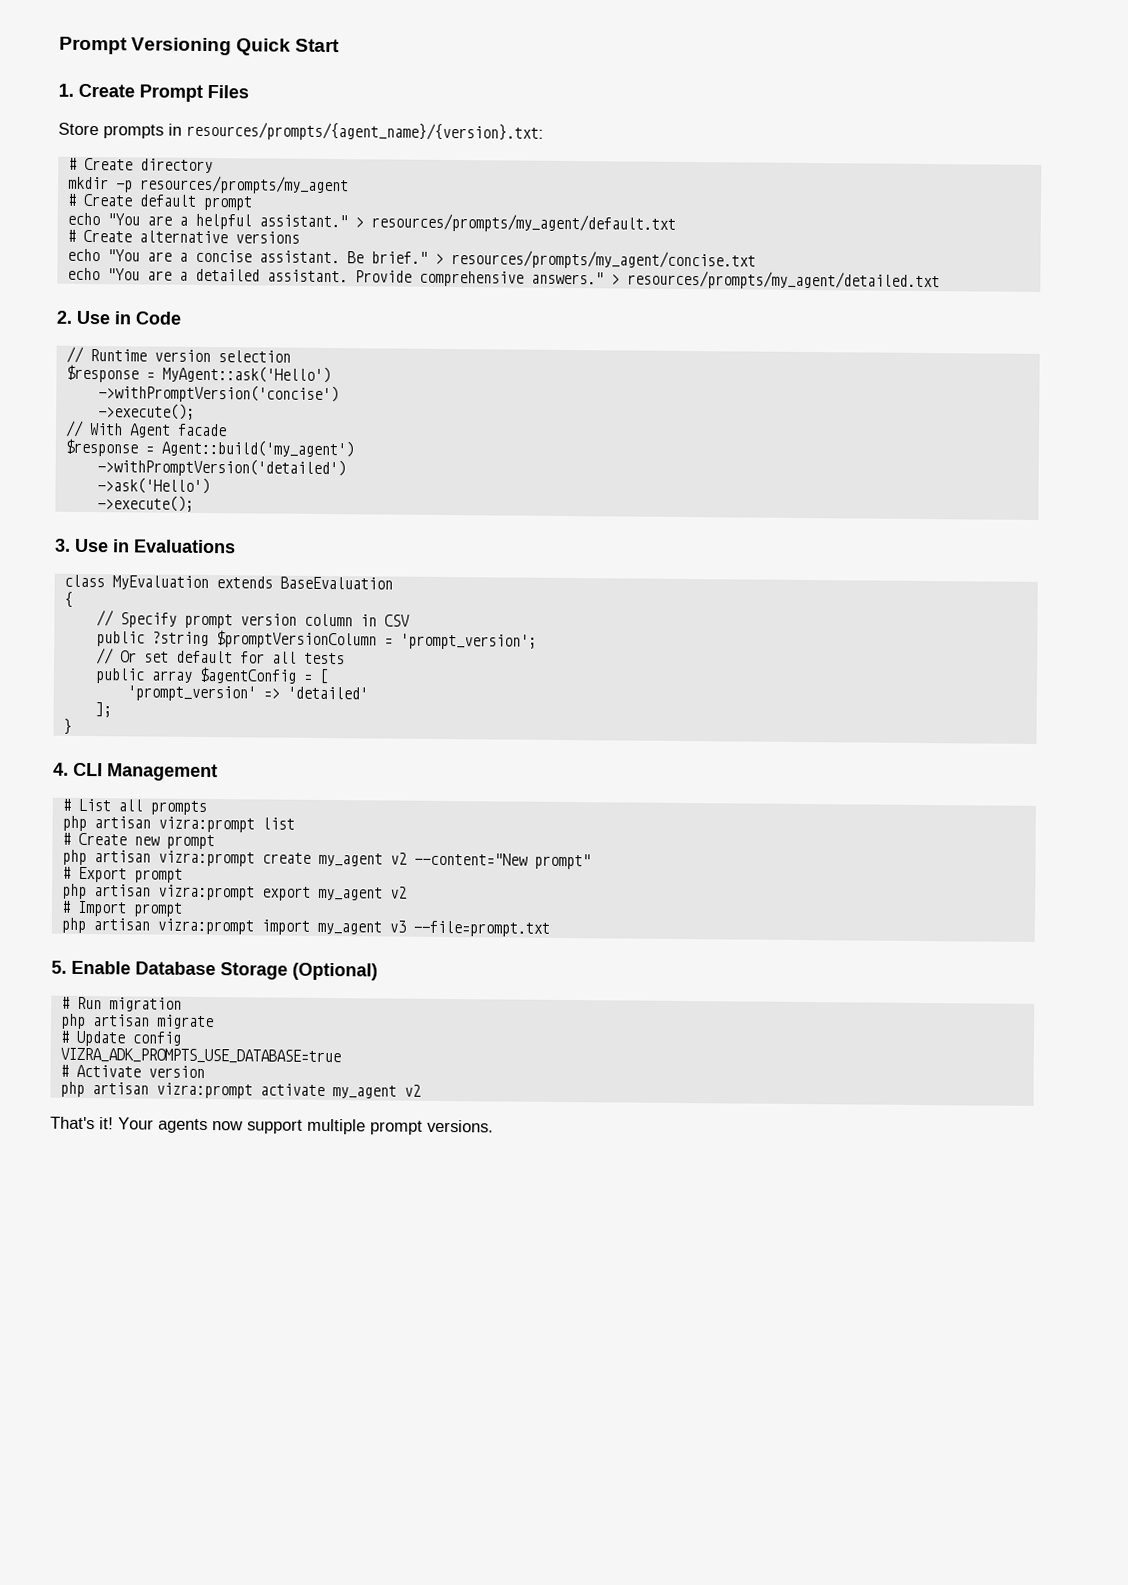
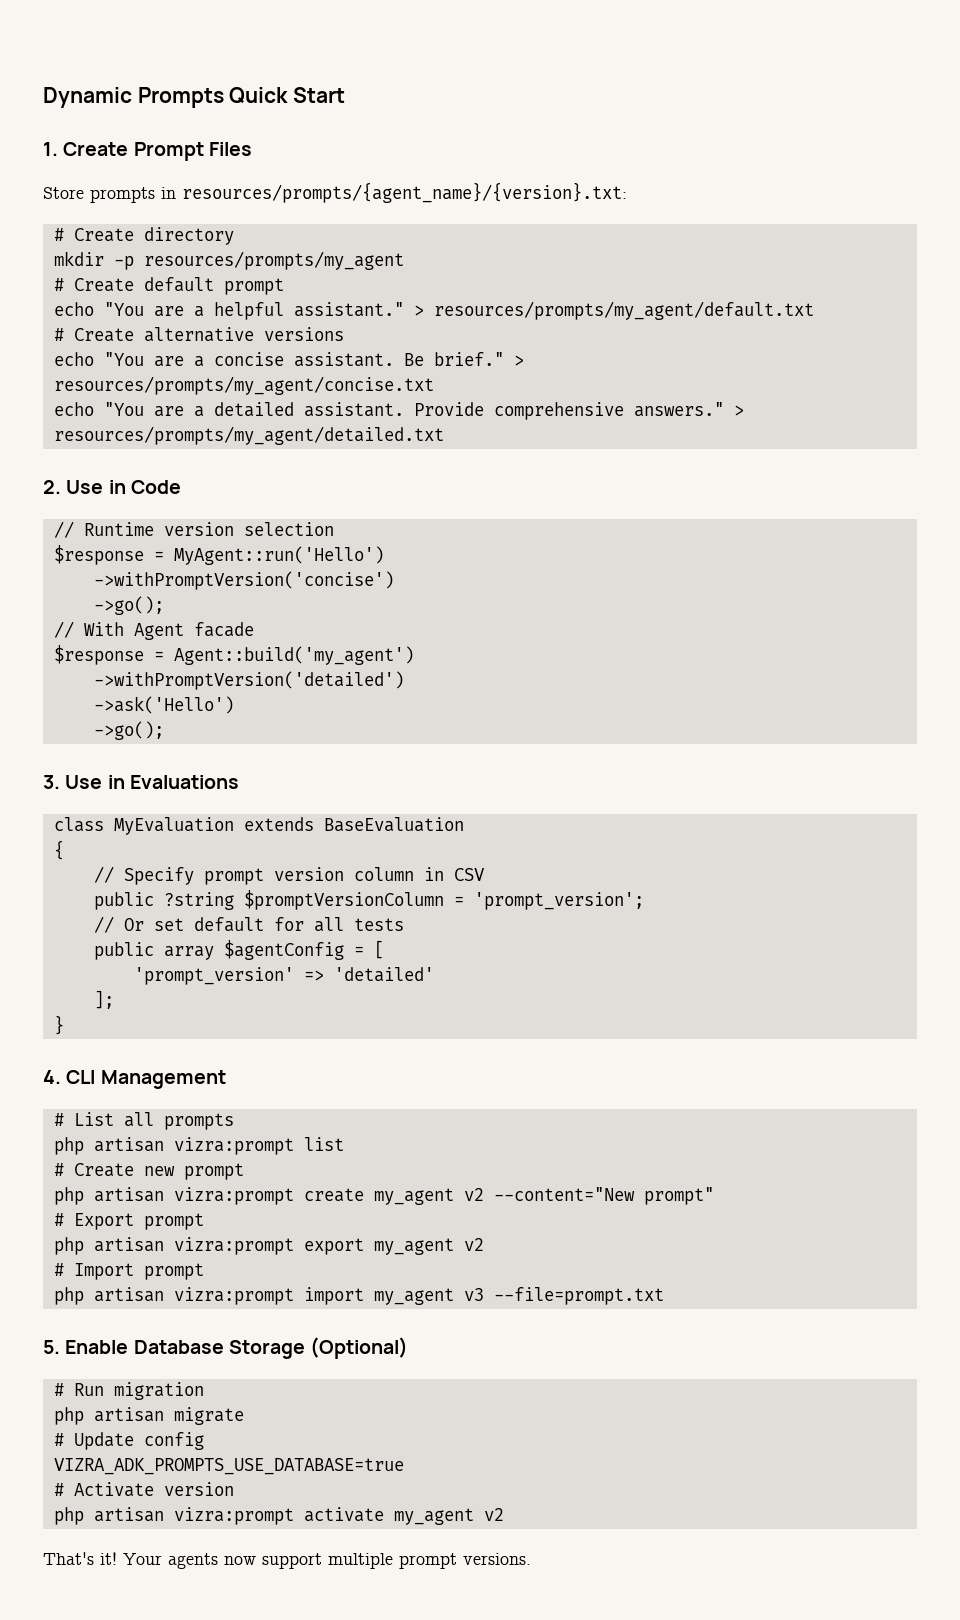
- Prompt Versioning Quick Start
+ Dynamic Prompts Quick Start
- $response = MyAgent::ask('Hello')
+ $response = MyAgent::run('Hello')
  ->withPromptVersion('concise')
- ->execute();
+ ->go();
  ->ask('Hello')
- ->execute();
+ ->go();

